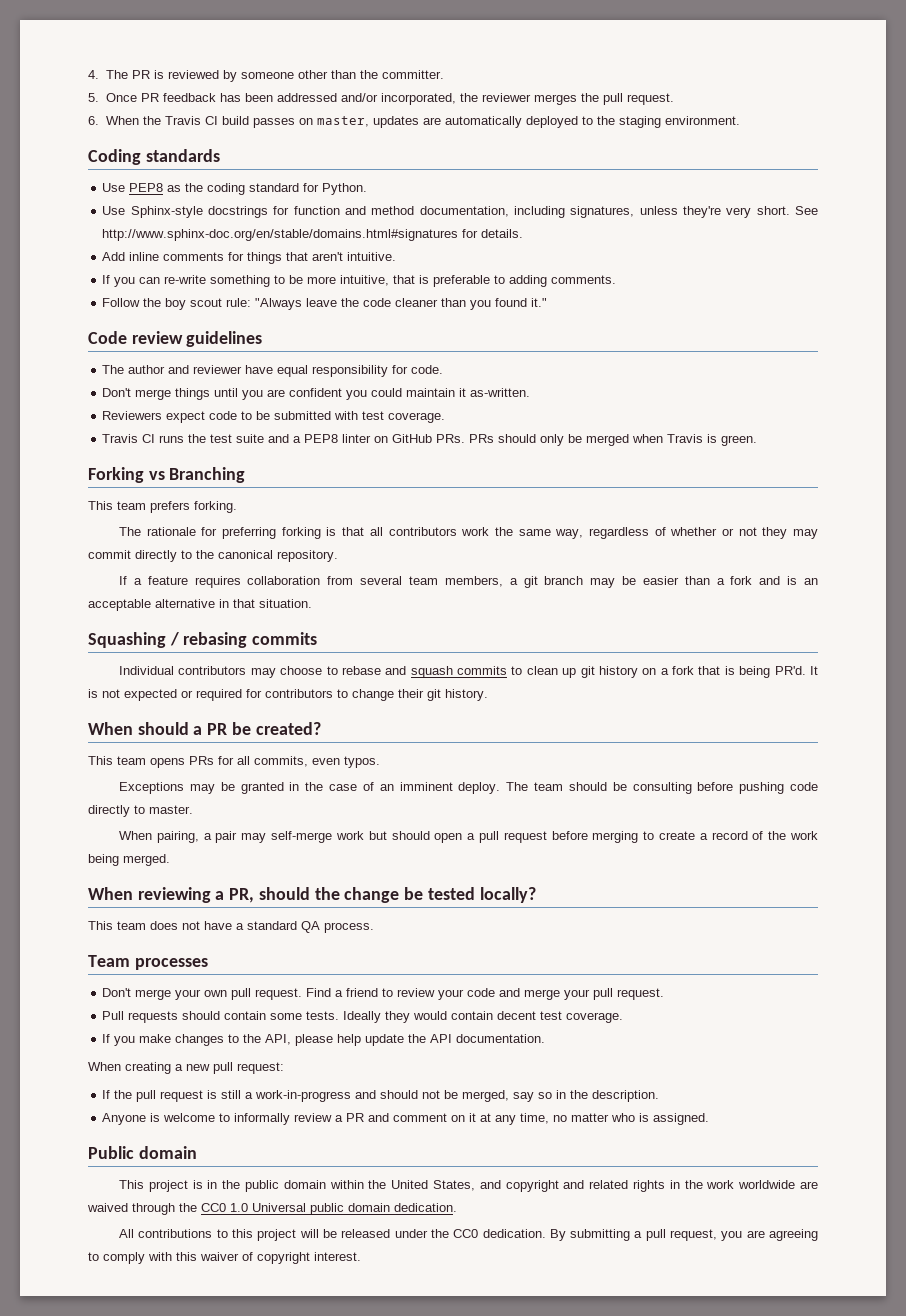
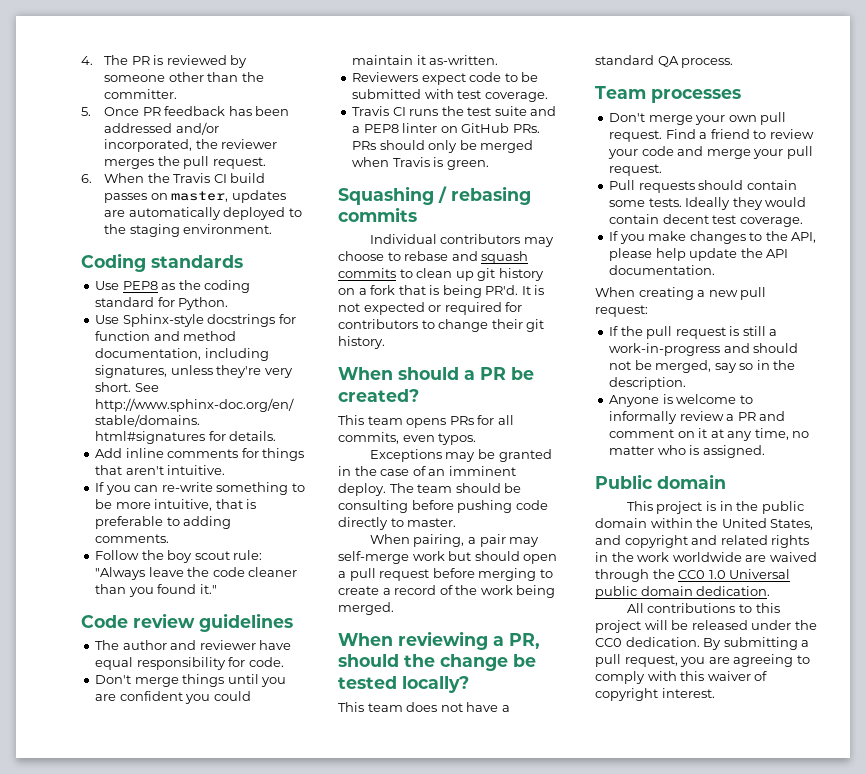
- Forking vs Branching
- This team prefers forking.
- The rationale for preferring forking is that all contributors work the same way, regardless of whether or not they may commit directly to the canonical repository.
- If a feature requires collaboration from several team members, a git branch may be easier than a fork and is an acceptable alternative in that situation.

